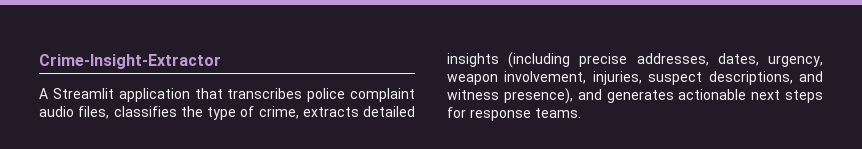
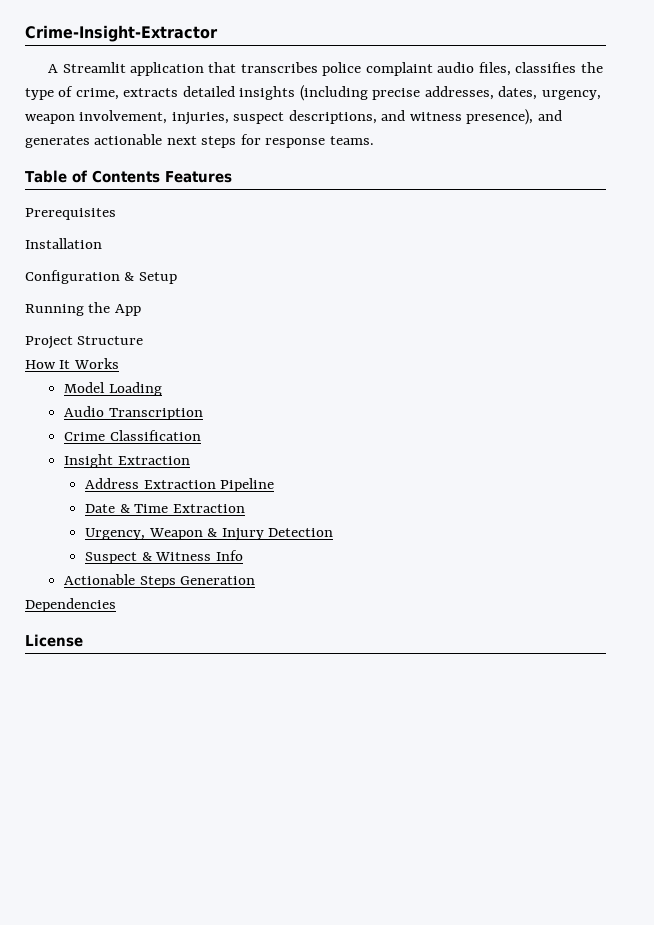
+ Table of Contents Features
+ Prerequisites
+ Installation
+ Configuration & Setup
+ Running the App
+ Project Structure
+ How It Works
+ Model Loading
+ Audio Transcription
+ Crime Classification
+ Insight Extraction
+ Address Extraction Pipeline
+ Date & Time Extraction
+ Urgency, Weapon & Injury Detection
+ Suspect & Witness Info
+ Actionable Steps Generation
+ Dependencies
+ License

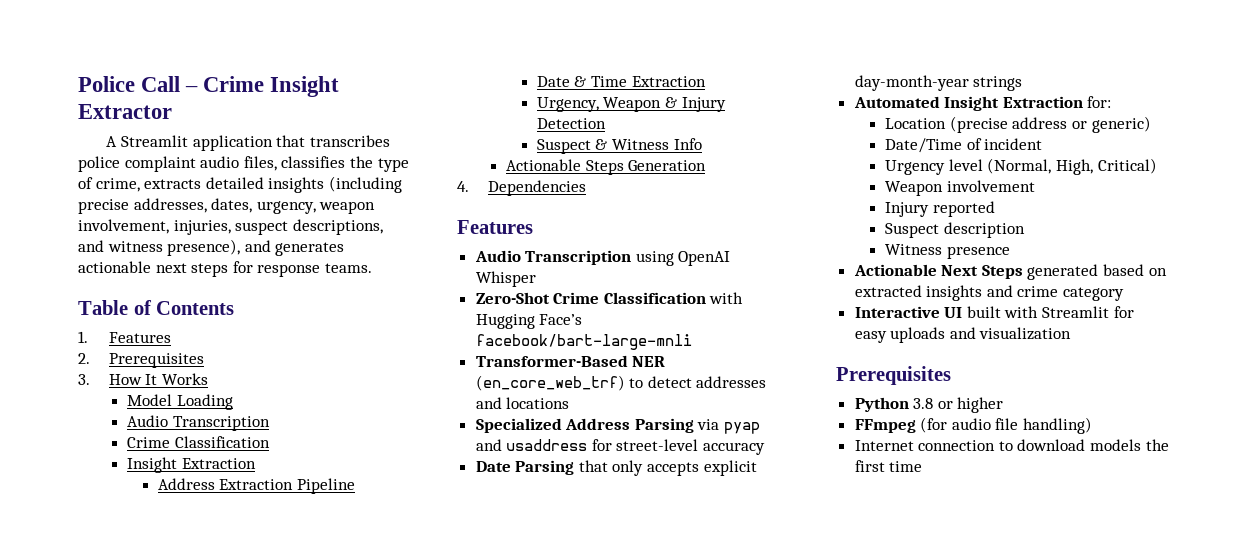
- Crime-Insight-Extractor
+ Police Call – Crime Insight Extractor
- Table of Contents Features
- Prerequisites
- Installation
- Configuration & Setup
- Running the App
- Project Structure
- How It Works
+ Table of Contents
+ 1. Features
+ 2. Prerequisites
+ 3. How It Works
- Dependencies
- License
+ 4. Dependencies
+ Features
+ Audio Transcription using OpenAI Whisper
+ Zero-Shot Crime Classification with Hugging Face’s facebook/bart-large-mnli
+ Transformer-Based NER (en_core_web_trf) to detect addresses and locations
+ Specialized Address Parsing via pyap and usaddress for street-level accuracy
+ Date Parsing that only accepts explicit day-month-year strings
+ Automated Insight Extraction for:
+ Location (precise address or generic)
+ Date/Time of incident
+ Urgency level (Normal, High, Critical)
+ Weapon involvement
+ Injury reported
+ Suspect description
+ Witness presence
+ Actionable Next Steps generated based on extracted insights and crime category
+ Interactive UI built with Streamlit for easy uploads and visualization
+ Prerequisites
+ Python 3.8 or higher
+ FFmpeg (for audio file handling)
+ Internet connection to download models the first time

